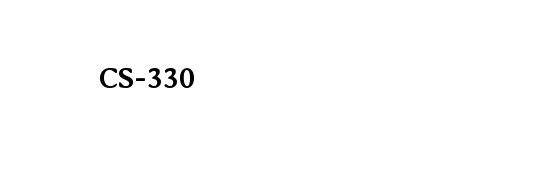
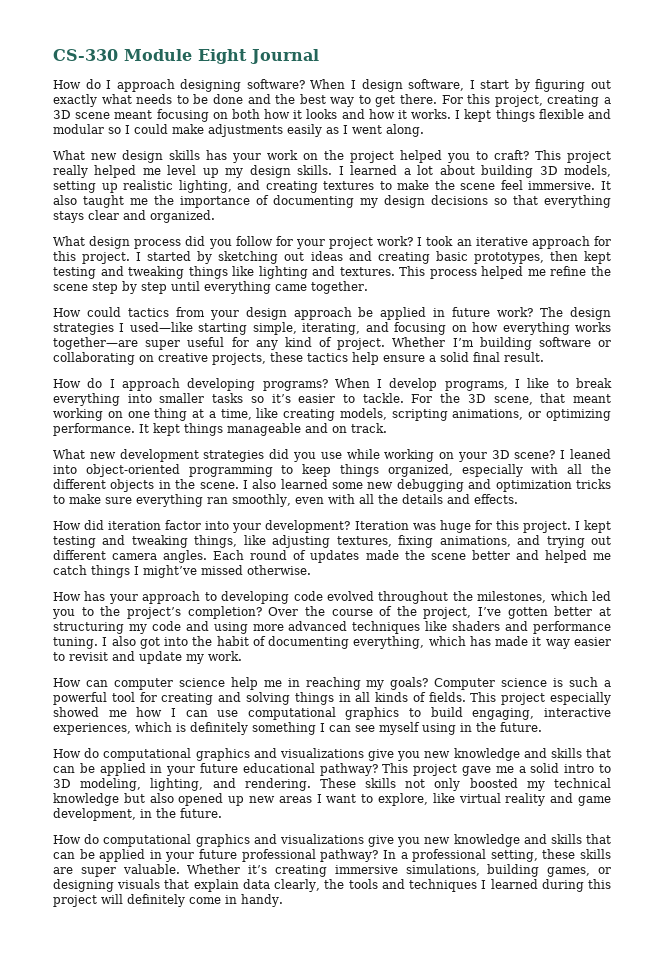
- CS-330
+ CS-330 Module Eight Journal
+ How do I approach designing software? When I design software, I start by figuring out exactly what needs to be done and the best way to get there. For this project, creating a 3D scene meant focusing on both how it looks and how it works. I kept things flexible and modular so I could make adjustments easily as I went along.
+ What new design skills has your work on the project helped you to craft? This project really helped me level up my design skills. I learned a lot about building 3D models, setting up realistic lighting, and creating textures to make the scene feel immersive. It also taught me the importance of documenting my design decisions so that everything stays clear and organized.
+ What design process did you follow for your project work? I took an iterative approach for this project. I started by sketching out ideas and creating basic prototypes, then kept testing and tweaking things like lighting and textures. This process helped me refine the scene step by step until everything came together.
+ How could tactics from your design approach be applied in future work? The design strategies I used—like starting simple, iterating, and focusing on how everything works together—are super useful for any kind of project. Whether I’m building software or collaborating on creative projects, these tactics help ensure a solid final result.
+ How do I approach developing programs? When I develop programs, I like to break everything into smaller tasks so it’s easier to tackle. For the 3D scene, that meant working on one thing at a time, like creating models, scripting animations, or optimizing performance. It kept things manageable and on track.
+ What new development strategies did you use while working on your 3D scene? I leaned into object-oriented programming to keep things organized, especially with all the different objects in the scene. I also learned some new debugging and optimization tricks to make sure everything ran smoothly, even with all the details and effects.
+ How did iteration factor into your development? Iteration was huge for this project. I kept testing and tweaking things, like adjusting textures, fixing animations, and trying out different camera angles. Each round of updates made the scene better and helped me catch things I might’ve missed otherwise.
+ How has your approach to developing code evolved throughout the milestones, which led you to the project’s completion? Over the course of the project, I’ve gotten better at structuring my code and using more advanced techniques like shaders and performance tuning. I also got into the habit of documenting everything, which has made it way easier to revisit and update my work.
+ How can computer science help me in reaching my goals? Computer science is such a powerful tool for creating and solving things in all kinds of fields. This project especially showed me how I can use computational graphics to build engaging, interactive experiences, which is definitely something I can see myself using in the future.
+ How do computational graphics and visualizations give you new knowledge and skills that can be applied in your future educational pathway? This project gave me a solid intro to 3D modeling, lighting, and rendering. These skills not only boosted my technical knowledge but also opened up new areas I want to explore, like virtual reality and game development, in the future.
+ How do computational graphics and visualizations give you new knowledge and skills that can be applied in your future professional pathway? In a professional setting, these skills are super valuable. Whether it’s creating immersive simulations, building games, or designing visuals that explain data clearly, the tools and techniques I learned during this project will definitely come in handy.

